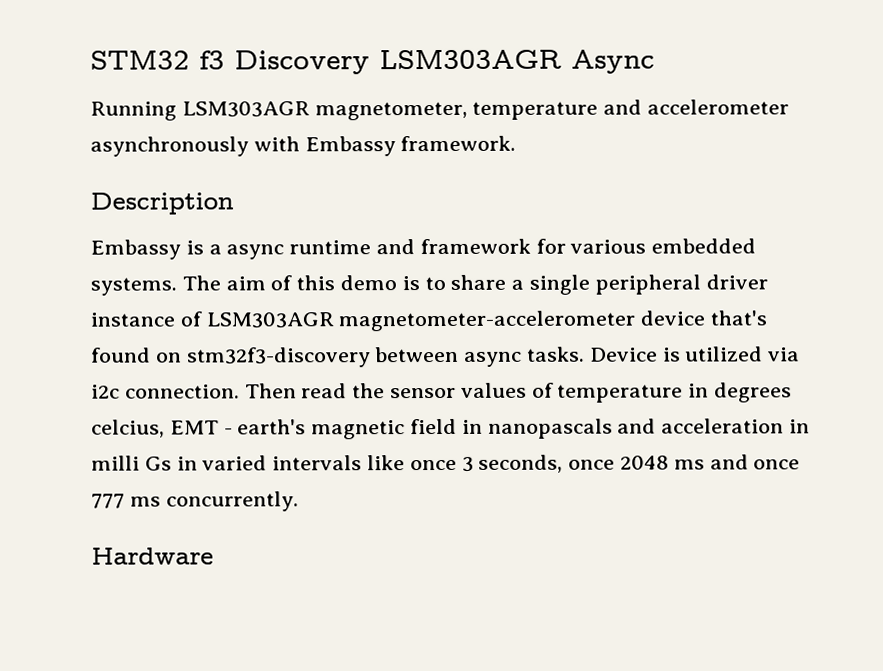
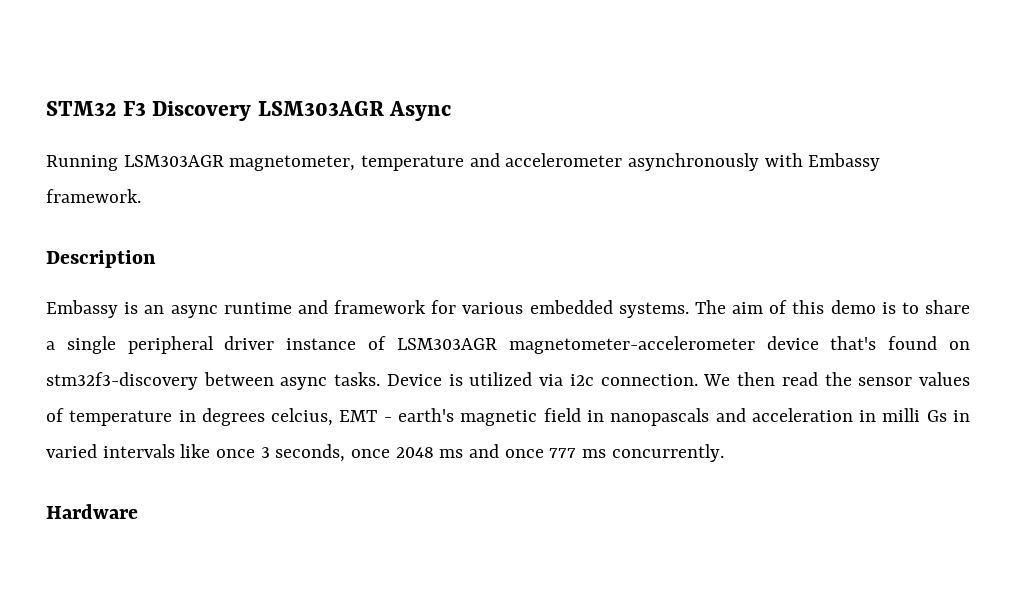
- STM32 f3 Discovery LSM303AGR Async
+ STM32 F3 Discovery LSM303AGR Async
- Embassy is a async runtime and framework for various embedded systems.
+ Embassy is an async runtime and framework for various embedded systems.
- Then read the sensor values of temperature in degrees celcius, EMT - earth's magnetic field in nanopascals and acceleration in milli Gs in varied intervals like once 3 seconds, once 2048 ms and once 777 ms concurrently.
+ We then read the sensor values of temperature in degrees celcius, EMT - earth's magnetic field in nanopascals and acceleration in milli Gs in varied intervals like once 3 seconds, once 2048 ms and once 777 ms concurrently.

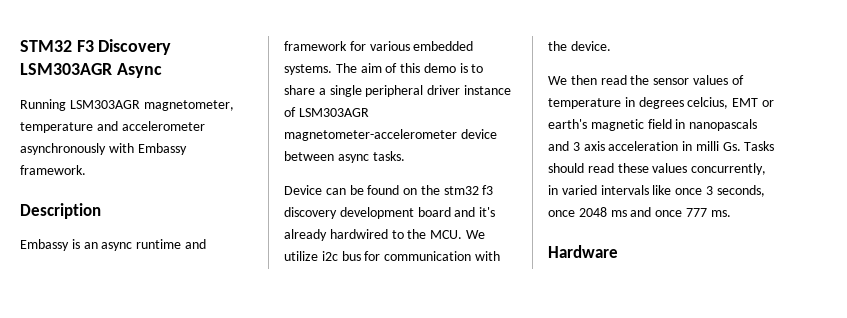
- The aim of this demo is to share a single peripheral driver instance of LSM303AGR magnetometer-accelerometer device that's found on stm32f3-discovery between async tasks. Device is utilized via i2c connection. We then read the sensor values of temperature in degrees celcius, EMT - earth's magnetic field in nanopascals and acceleration in milli Gs in varied intervals like once 3 seconds, once 2048 ms and once 777 ms concurrently.
+ The aim of this demo is to share a single peripheral driver instance of LSM303AGR magnetometer-accelerometer device between async tasks.
+ Device can be found on the stm32 f3 discovery development board and it's already hardwired to the MCU. We utilize i2c bus for communication with the device.
+ We then read the sensor values of temperature in degrees celcius, EMT or earth's magnetic field in nanopascals and 3 axis acceleration in milli Gs. Tasks should read these values concurrently, in varied intervals like once 3 seconds, once 2048 ms and once 777 ms.

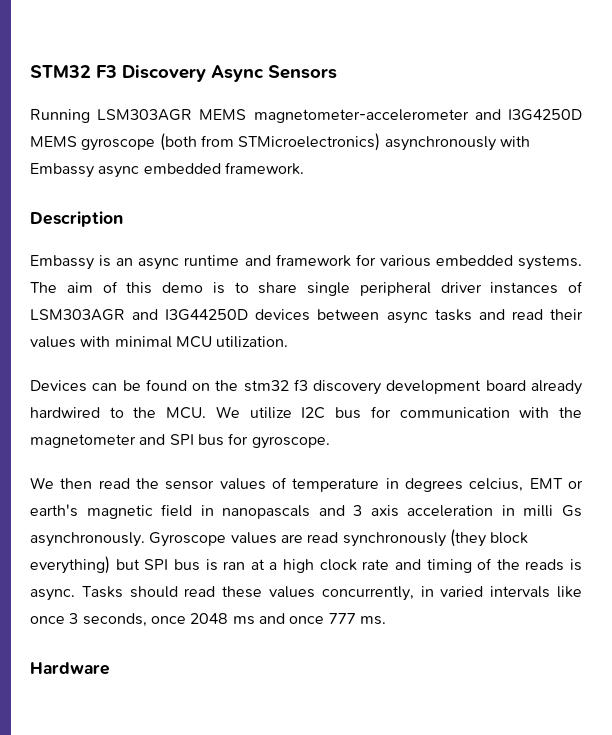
- STM32 F3 Discovery LSM303AGR Async
+ STM32 F3 Discovery Async Sensors
- Running LSM303AGR magnetometer, temperature and accelerometer asynchronously with Embassy framework.
+ Running LSM303AGR MEMS magnetometer-accelerometer and I3G4250D MEMS gyroscope (both from STMicroelectronics) asynchronously with Embassy async embedded framework.
- The aim of this demo is to share a single peripheral driver instance of LSM303AGR magnetometer-accelerometer device between async tasks.
- Device can be found on the stm32 f3 discovery development board and it's already hardwired to the MCU. We utilize i2c bus for communication with the device.
+ The aim of this demo is to share single peripheral driver instances of LSM303AGR and I3G44250D devices between async tasks and read their values with minimal MCU utilization.
+ Devices can be found on the stm32 f3 discovery development board already hardwired to the MCU. We utilize I2C bus for communication with the magnetometer and SPI bus for gyroscope.
- We then read the sensor values of temperature in degrees celcius, EMT or earth's magnetic field in nanopascals and 3 axis acceleration in milli Gs. Tasks should read these values concurrently, in varied intervals like once 3 seconds, once 2048 ms and once 777 ms.
+ We then read the sensor values of temperature in degrees celcius, EMT or earth's magnetic field in nanopascals and 3 axis acceleration in milli Gs asynchronously. Gyroscope values are read synchronously (they block everything) but SPI bus is ran at a high clock rate and timing of the reads is async. Tasks should read these values concurrently, in varied intervals like once 3 seconds, once 2048 ms and once 777 ms.

